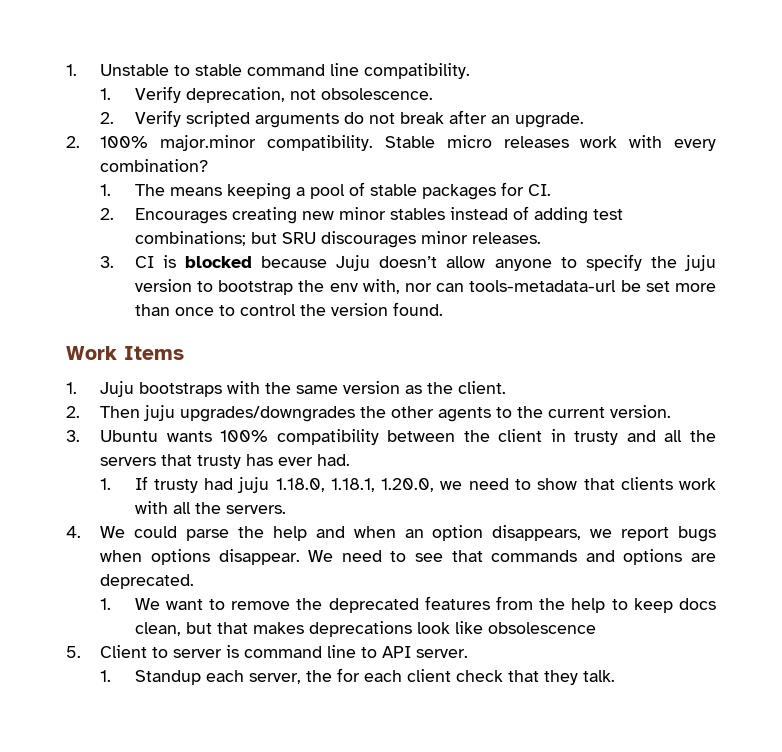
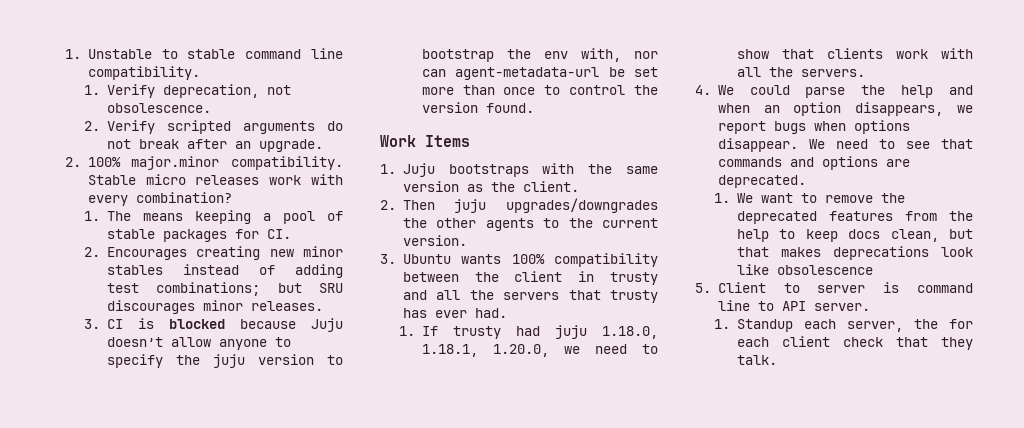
- 3. CI is blocked because Juju doesn’t allow anyone to specify the juju version to bootstrap the env with, nor can tools-metadata-url be set more than once to control the version found.
+ 3. CI is blocked because Juju doesn’t allow anyone to specify the juju version to bootstrap the env with, nor can agent-metadata-url be set more than once to control the version found.

